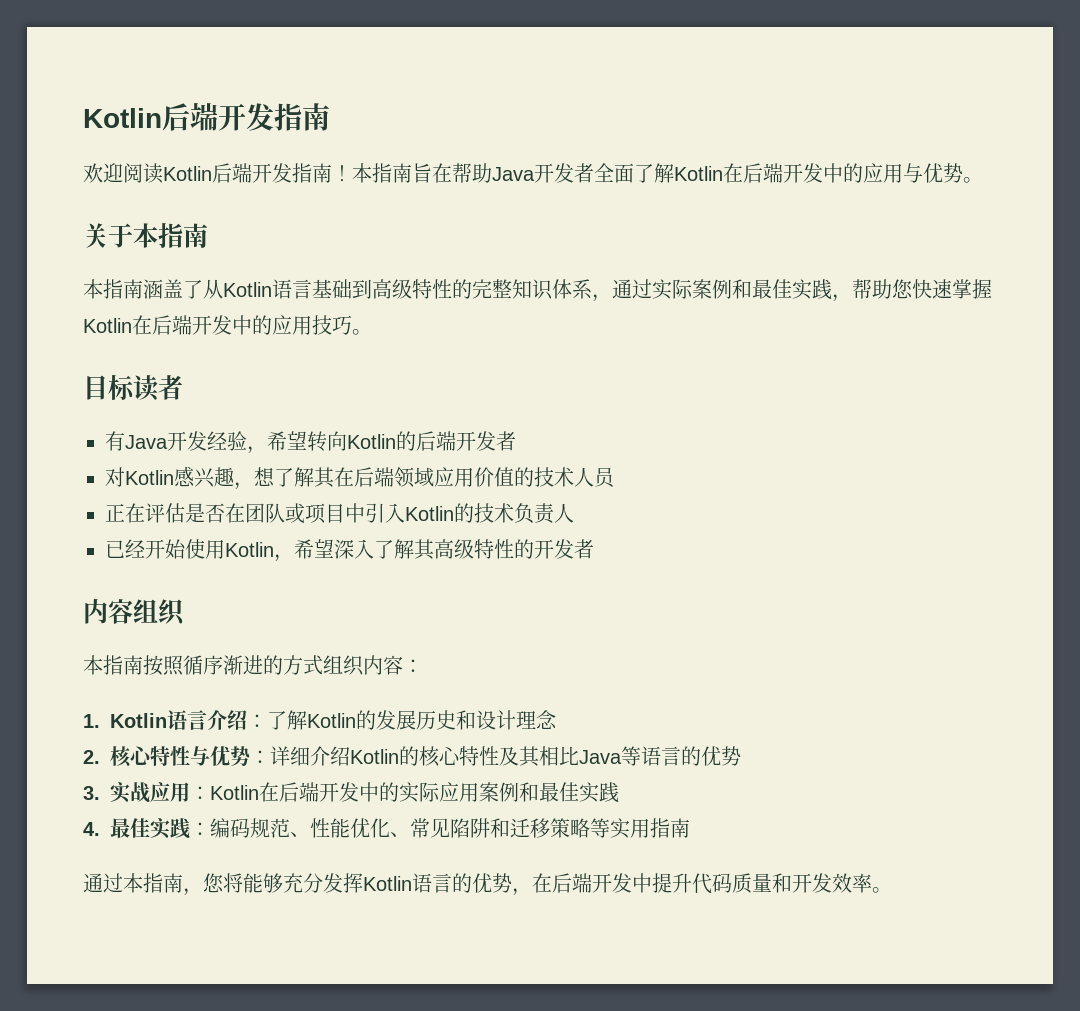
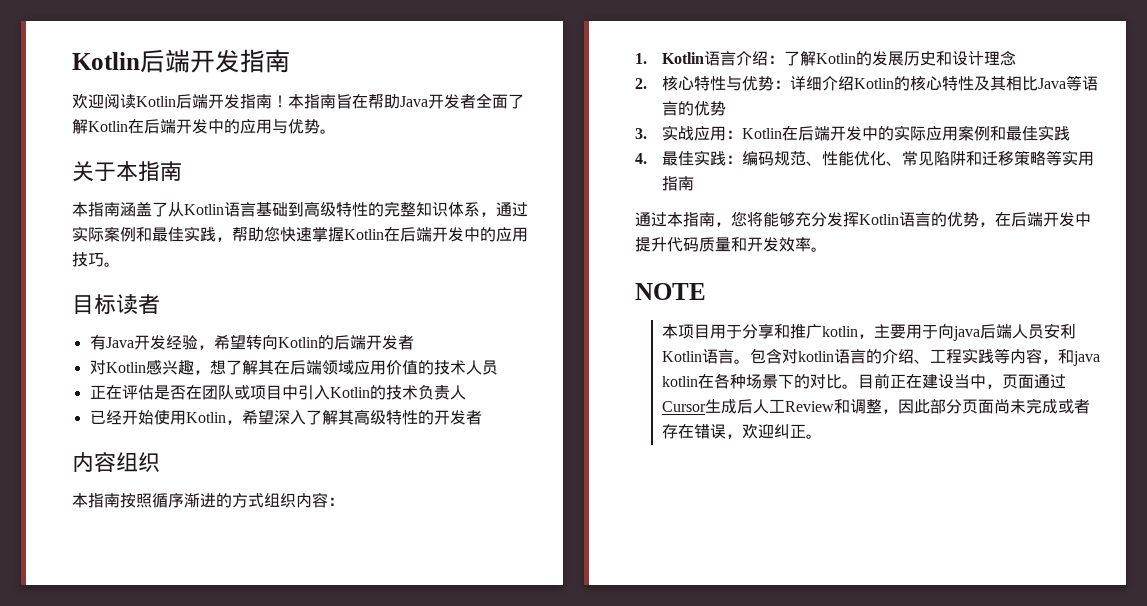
+ NOTE
+ 本项目用于分享和推广kotlin，主要用于向java后端人员安利Kotlin语言。包含对kotlin语言的介绍、工程实践等内容，和java kotlin在各种场景下的对比。目前正在建设当中，页面通过Cursor生成后人工Review和调整，因此部分页面尚未完成或者存在错误，欢迎纠正。

